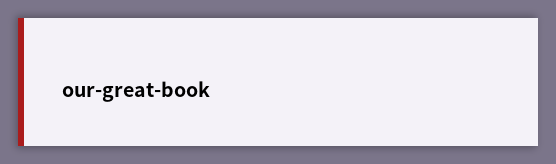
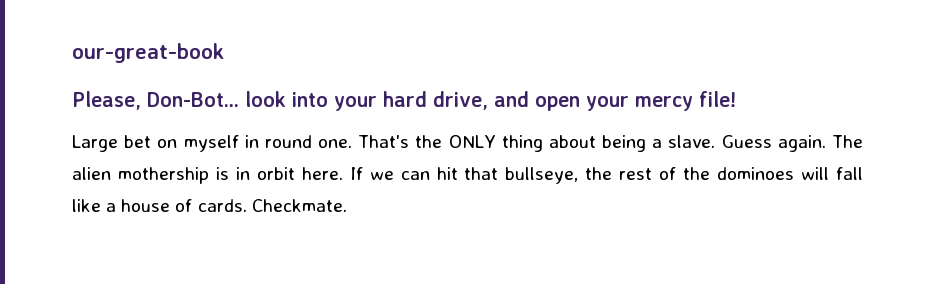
+ Please, Don-Bot… look into your hard drive, and open your mercy file!
+ Large bet on myself in round one. That's the ONLY thing about being a slave. Guess again. The alien mothership is in orbit here. If we can hit that bullseye, the rest of the dominoes will fall like a house of cards. Checkmate.

